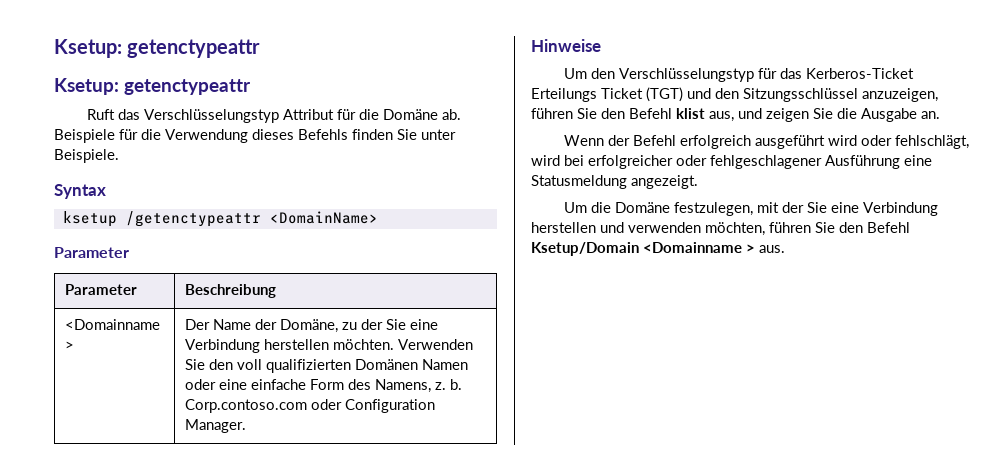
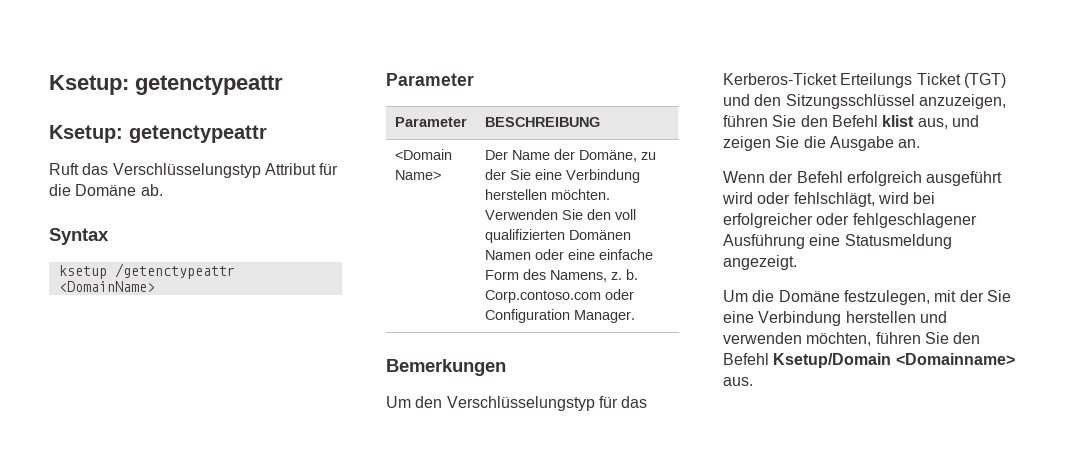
- Beispiele für die Verwendung dieses Befehls finden Sie unter Beispiele.
- Parameter | Beschreibung
- <Domainname > | Der Name der Domäne, zu der Sie eine Verbindung herstellen möchten. Verwenden Sie den voll qualifizierten Domänen Namen oder eine einfache Form des Namens, z. b. Corp.contoso.com oder Configuration Manager.
+ Parameter | BESCHREIBUNG
+ <Domain Name> | Der Name der Domäne, zu der Sie eine Verbindung herstellen möchten. Verwenden Sie den voll qualifizierten Domänen Namen oder eine einfache Form des Namens, z. b. Corp.contoso.com oder Configuration Manager.
- Hinweise
+ Bemerkungen
- Um die Domäne festzulegen, mit der Sie eine Verbindung herstellen und verwenden möchten, führen Sie den Befehl Ksetup/Domain <Domainname > aus.
+ Um die Domäne festzulegen, mit der Sie eine Verbindung herstellen und verwenden möchten, führen Sie den Befehl Ksetup/Domain <Domainname> aus.

